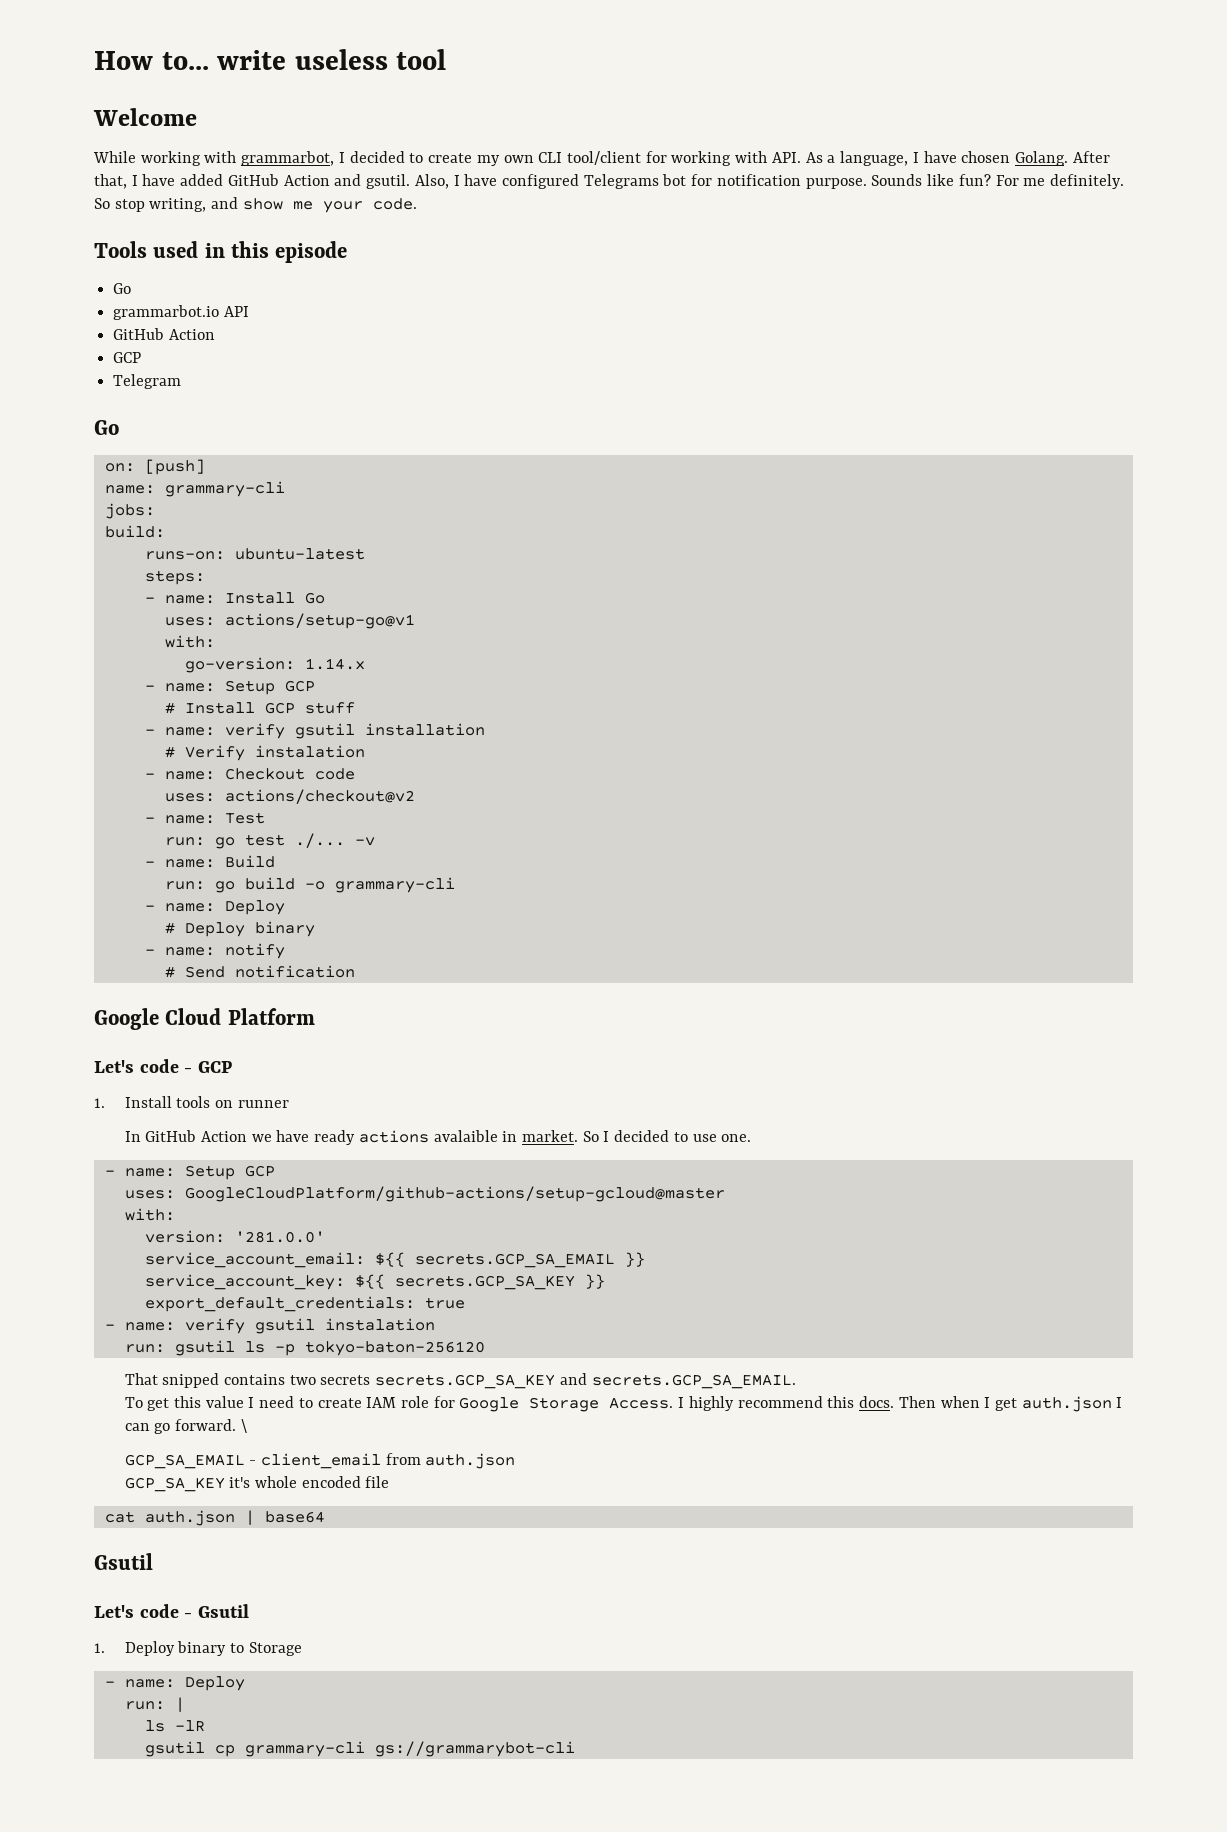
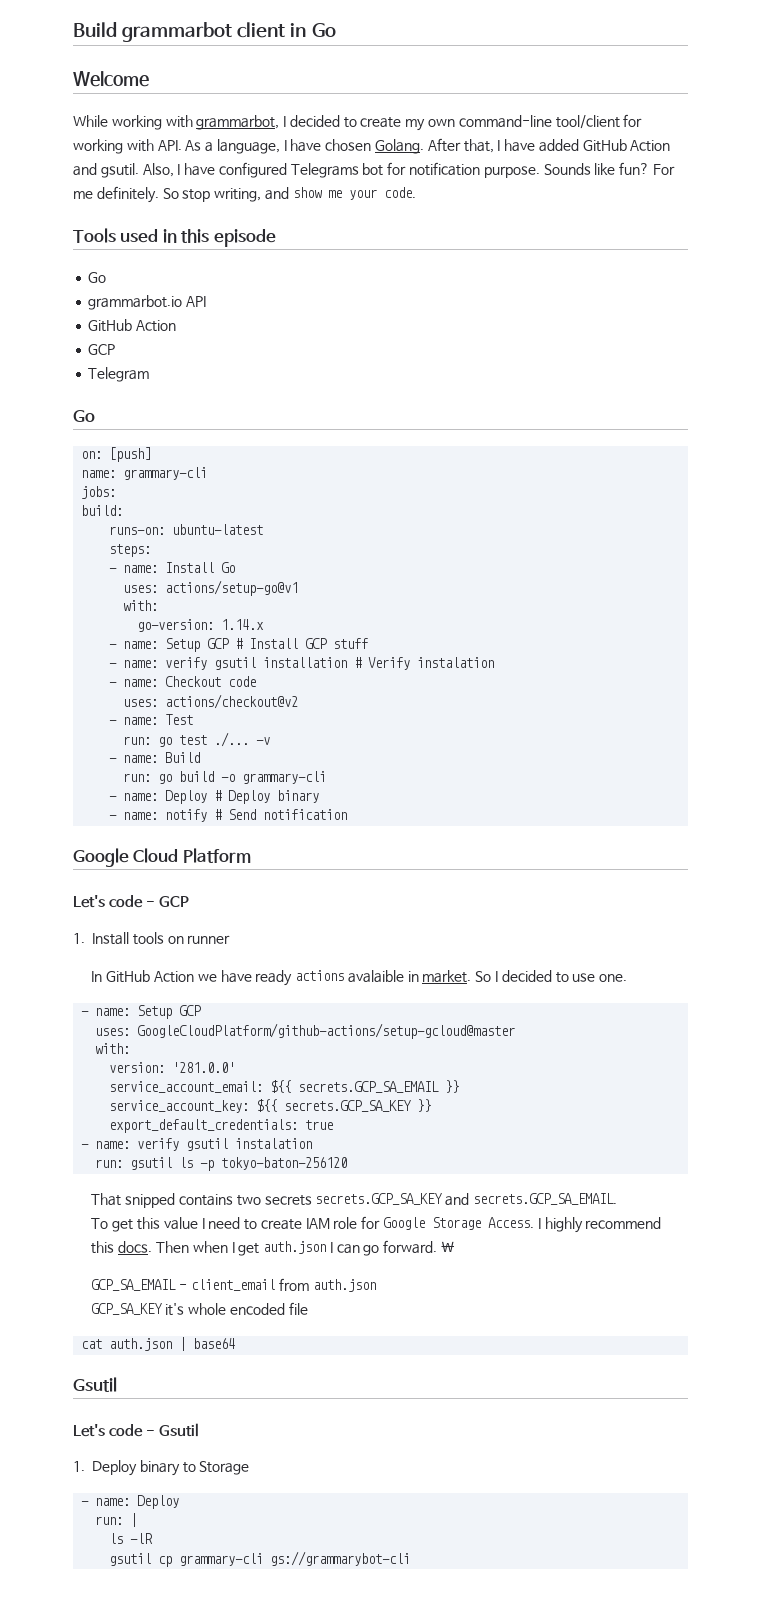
- How to... write useless tool
+ Build grammarbot client in Go
- While working with grammarbot, I decided to create my own CLI tool/client for working with API. As a language, I have chosen Golang.
+ While working with grammarbot, I decided to create my own command-line tool/client for working with API. As a language, I have chosen Golang.
  go-version: 1.14.x
- - name: Setup GCP
- # Install GCP stuff
+ - name: Setup GCP # Install GCP stuff
- - name: verify gsutil installation
- # Verify instalation
+ - name: verify gsutil installation # Verify instalation
  run: go build -o grammary-cli
- - name: Deploy
- # Deploy binary
+ - name: Deploy # Deploy binary
- - name: notify
- # Send notification
+ - name: notify # Send notification

